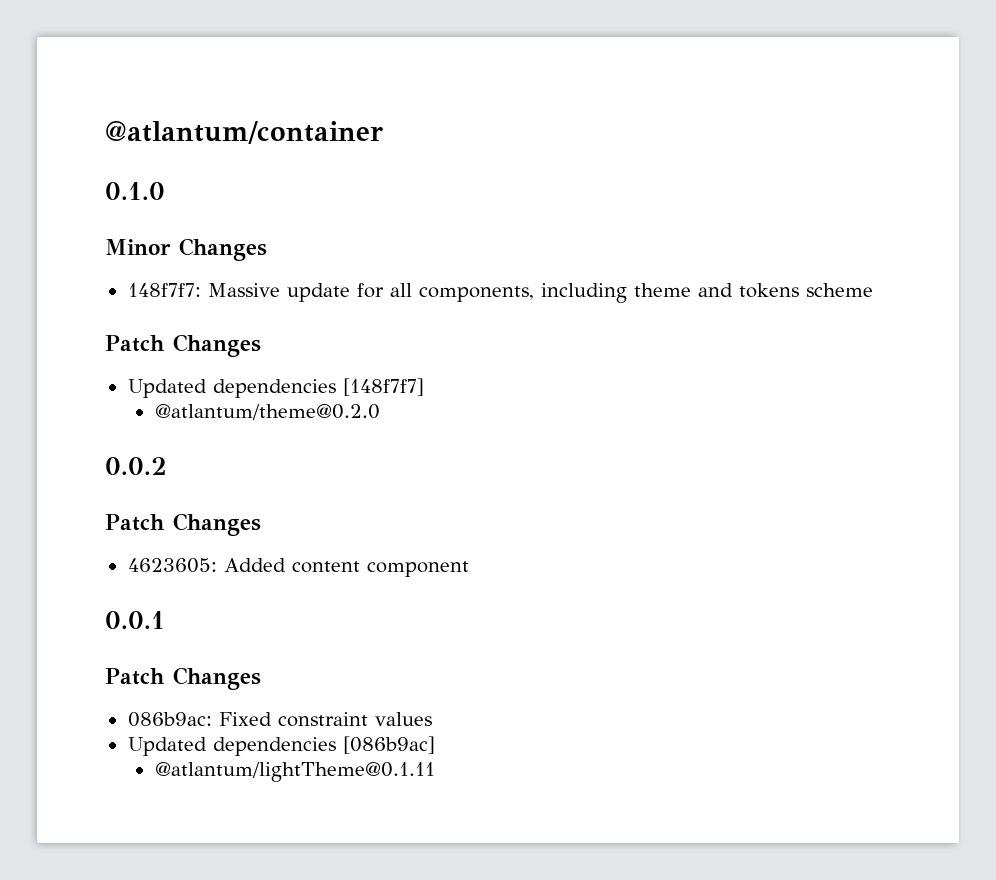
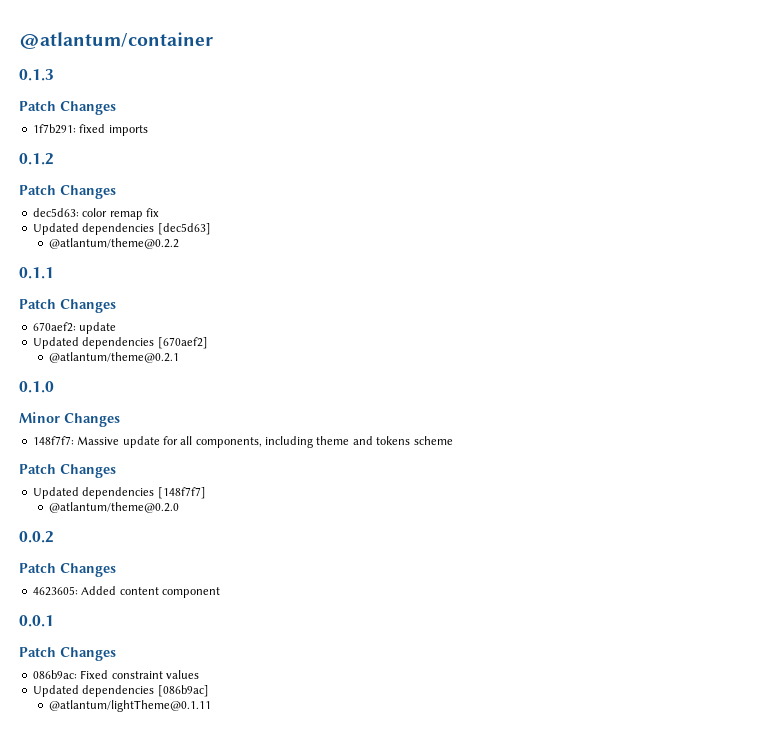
+ 0.1.3
+ Patch Changes
+ 1f7b291: fixed imports
+ 0.1.2
+ Patch Changes
+ dec5d63: color remap fix
+ Updated dependencies [dec5d63]
+ @atlantum/theme@0.2.2
+ 0.1.1
+ Patch Changes
+ 670aef2: update
+ Updated dependencies [670aef2]
+ @atlantum/theme@0.2.1

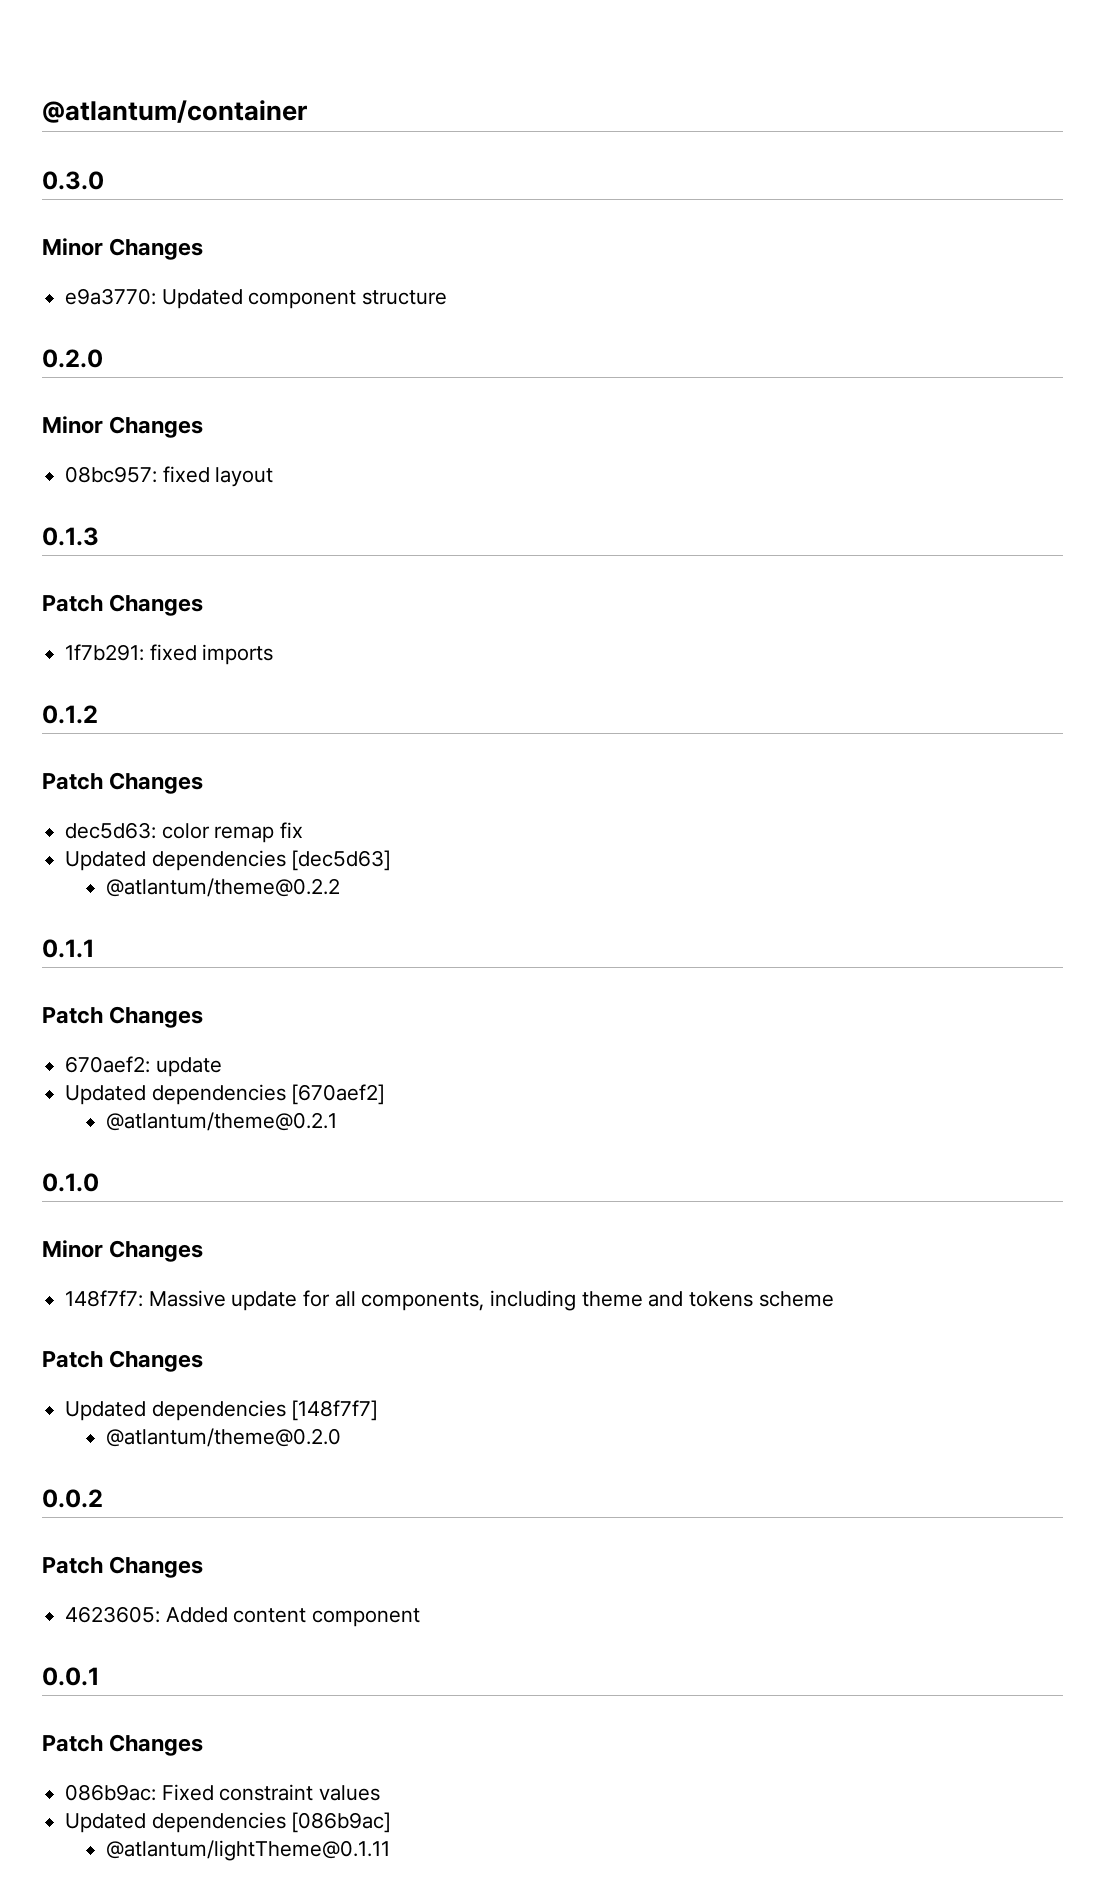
+ 0.3.0
+ Minor Changes
+ e9a3770: Updated component structure
+ 0.2.0
+ Minor Changes
+ 08bc957: fixed layout

